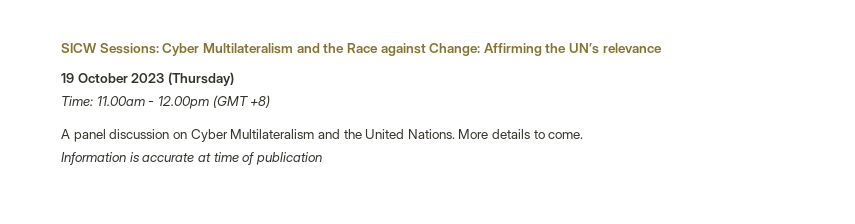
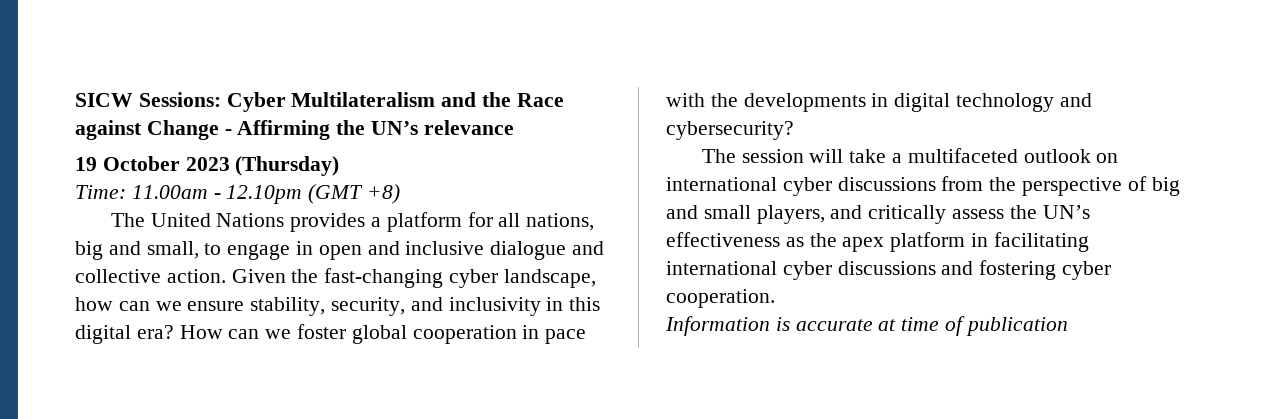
- SICW Sessions: Cyber Multilateralism and the Race against Change: Affirming the UN’s relevance
+ SICW Sessions: Cyber Multilateralism and the Race against Change - Affirming the UN’s relevance
- Time: 11.00am - 12.00pm (GMT +8)
+ Time: 11.00am - 12.10pm (GMT +8)
- A panel discussion on Cyber Multilateralism and the United Nations. More details to come.
+ The United Nations provides a platform for all nations, big and small, to engage in open and inclusive dialogue and collective action. Given the fast-changing cyber landscape, how can we ensure stability, security, and inclusivity in this digital era? How can we foster global cooperation in pace with the developments in digital technology and cybersecurity?
+ The session will take a multifaceted outlook on international cyber discussions from the perspective of big and small players, and critically assess the UN’s effectiveness as the apex platform in facilitating international cyber discussions and fostering cyber cooperation.

